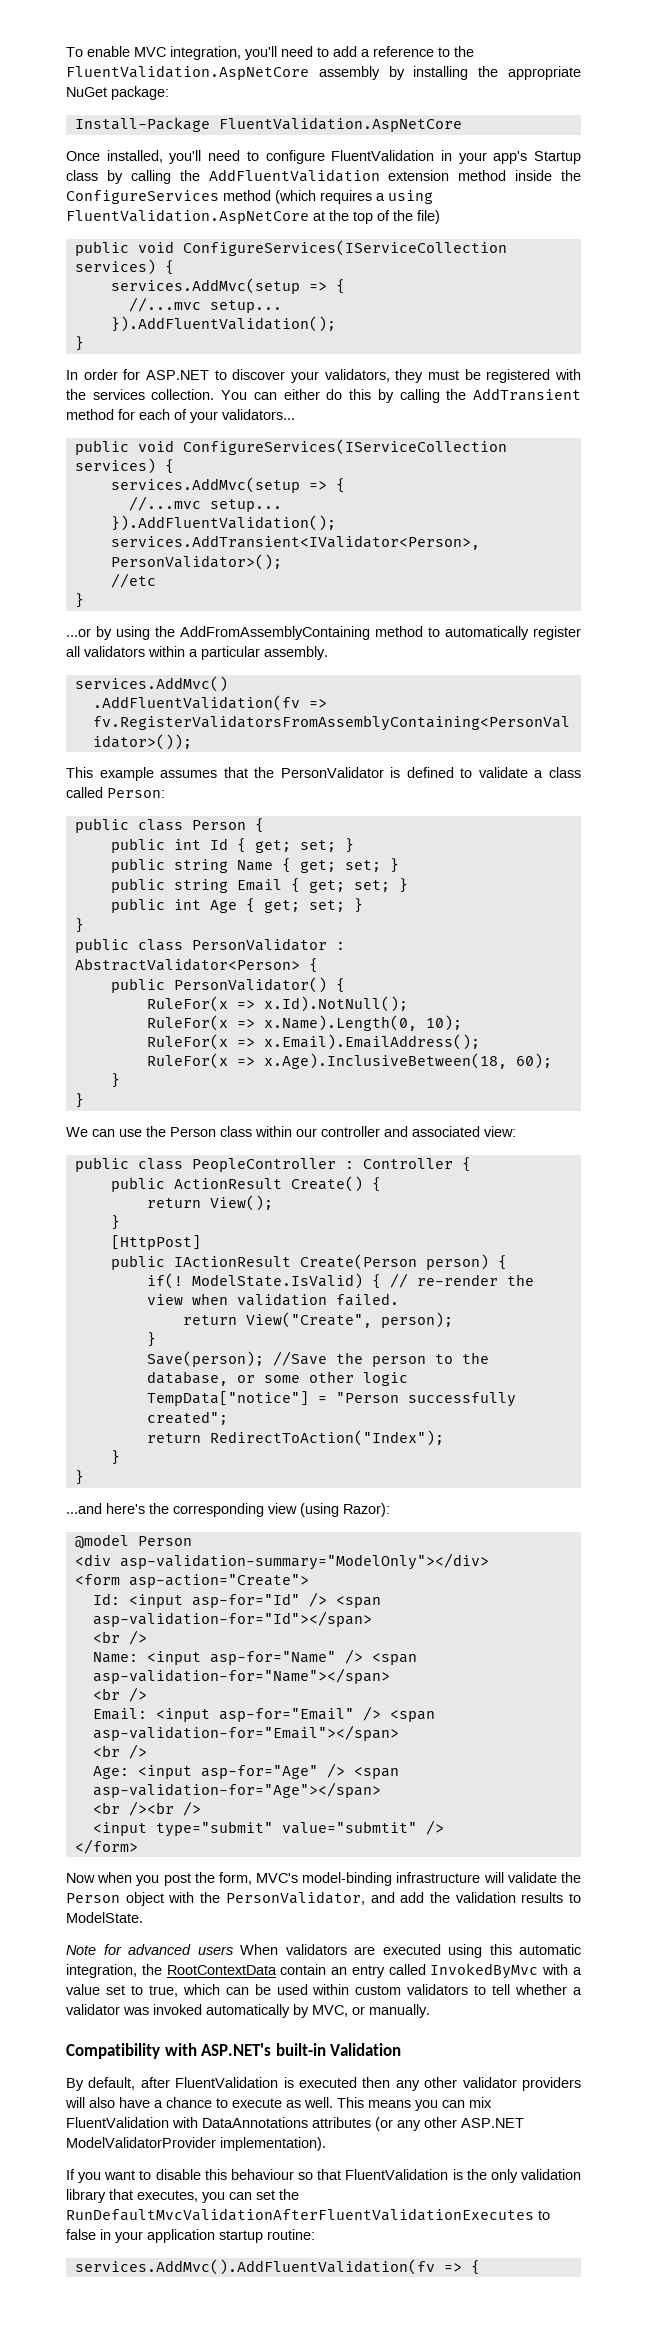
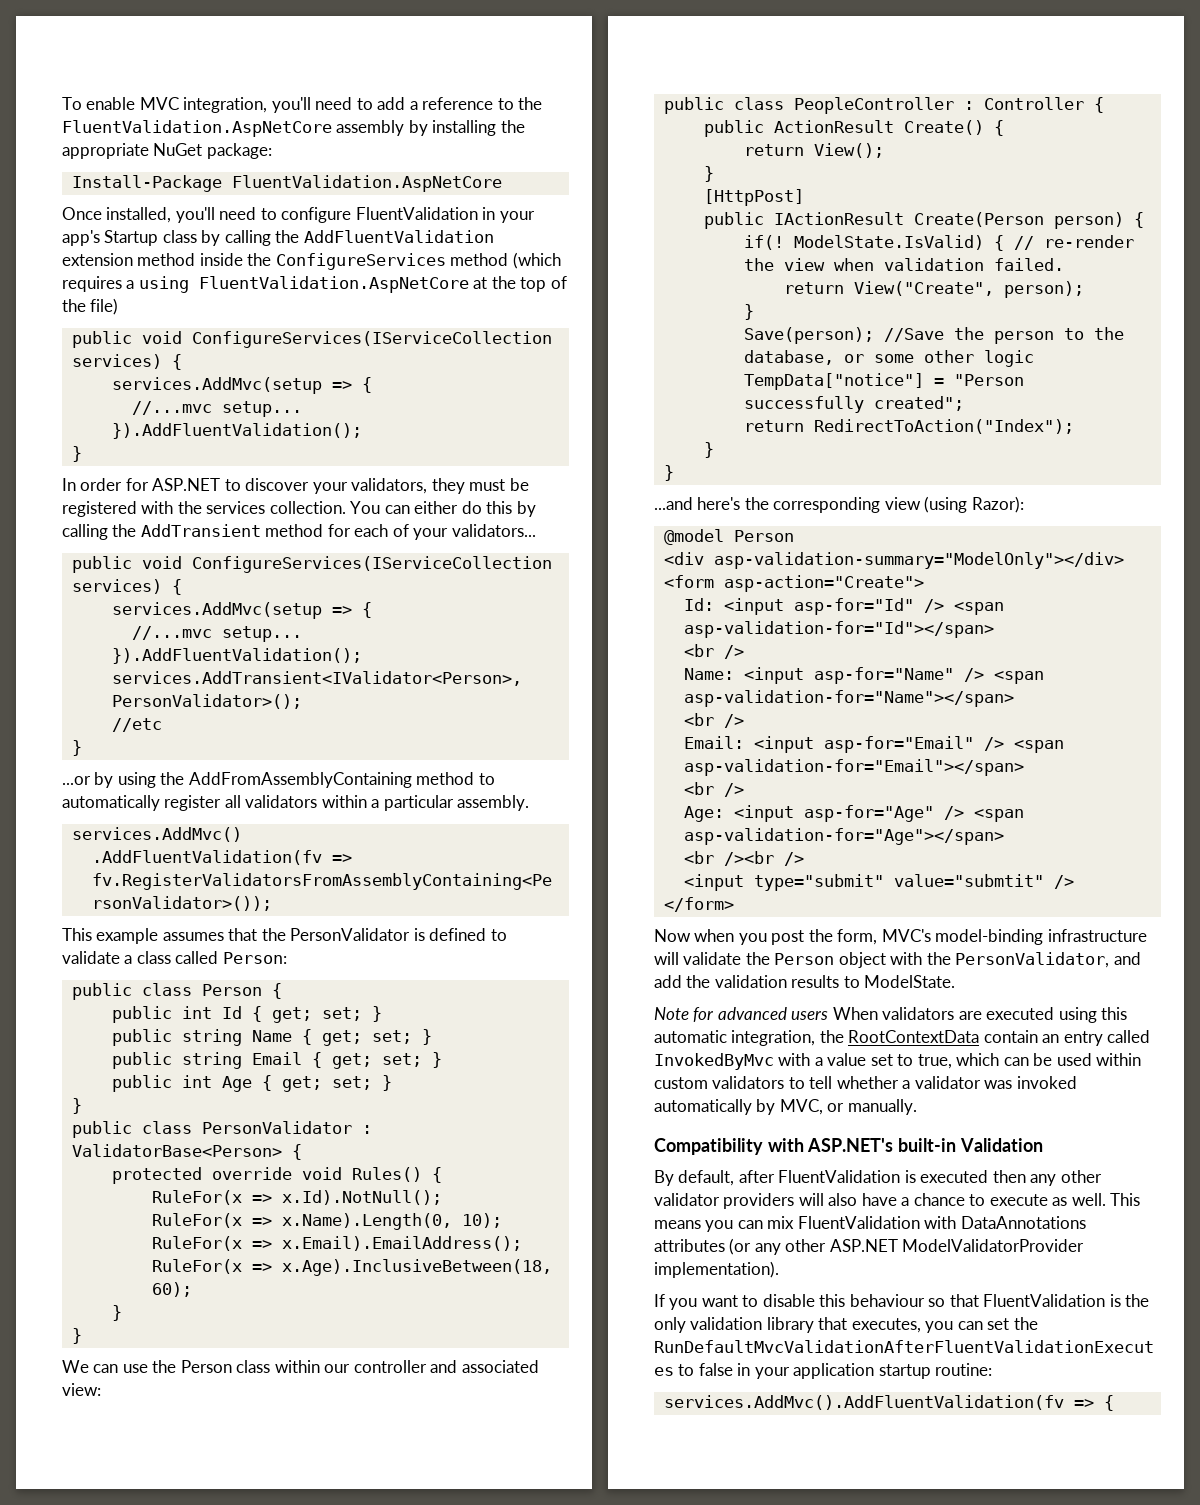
- public class PersonValidator : AbstractValidator<Person> {
- public PersonValidator() {
+ public class PersonValidator : ValidatorBase<Person> {
+ protected override void Rules() {

